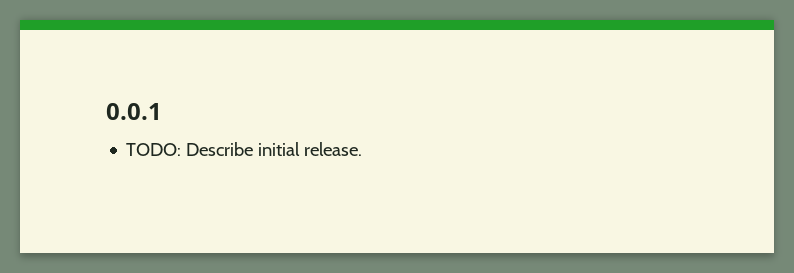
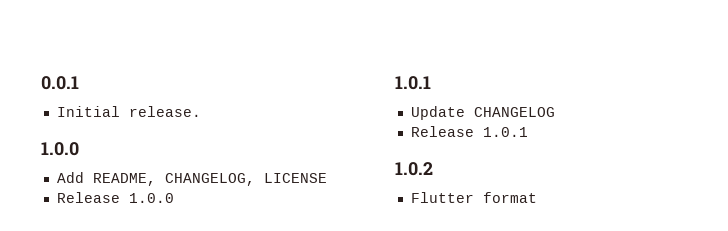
- TODO: Describe initial release.
+ Initial release.
+ 1.0.0
+ Add README, CHANGELOG, LICENSE
+ Release 1.0.0
+ 1.0.1
+ Update CHANGELOG
+ Release 1.0.1
+ 1.0.2
+ Flutter format

